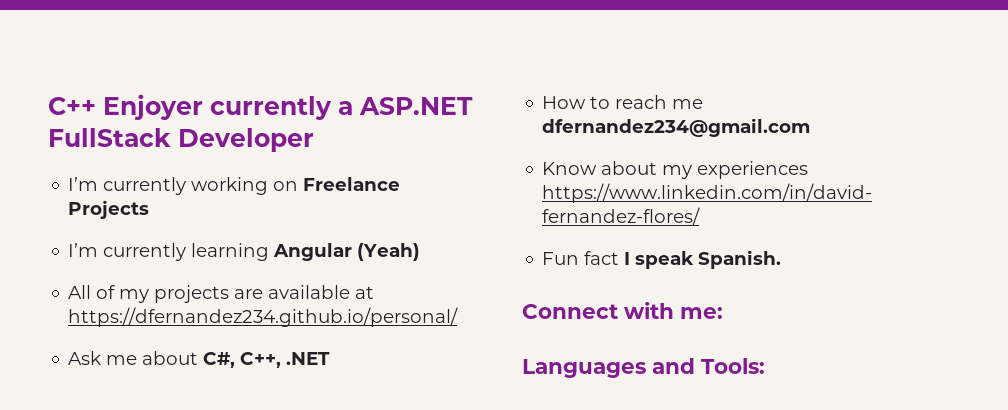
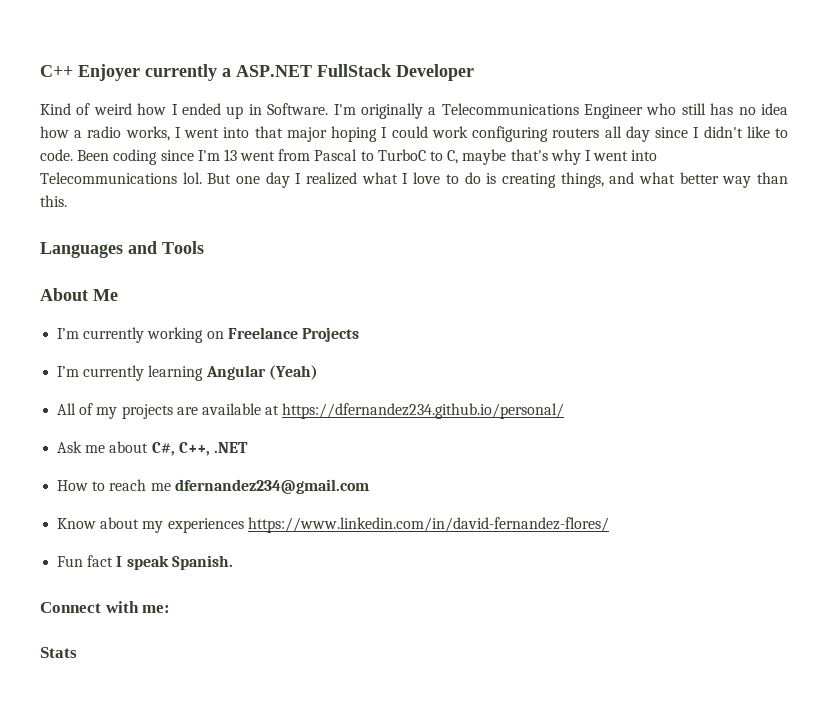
+ Kind of weird how I ended up in Software. I'm originally a Telecommunications Engineer who still has no idea how a radio works, I went into that major hoping I could work configuring routers all day since I didn't like to code. Been coding since I'm 13 went from Pascal to TurboC to C, maybe that's why I went into Telecommunications lol. But one day I realized what I love to do is creating things, and what better way than this.
+ Languages and Tools
+ About Me
- Languages and Tools:
+ Stats

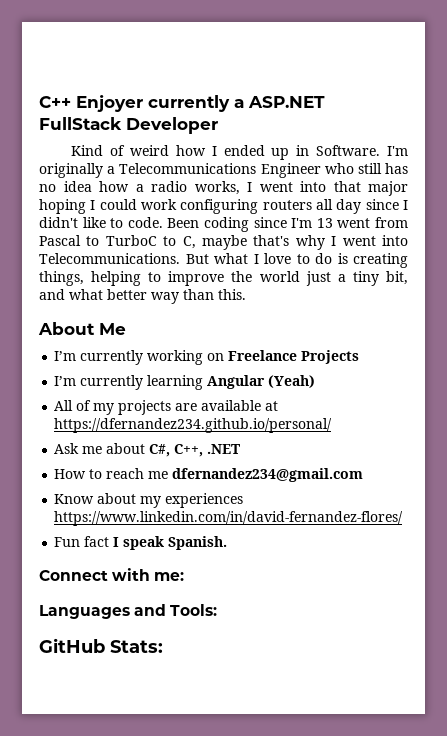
- Been coding since I'm 13 went from Pascal to TurboC to C, maybe that's why I went into Telecommunications lol. But one day I realized what I love to do is creating things, and what better way than this.
+ Been coding since I'm 13 went from Pascal to TurboC to C, maybe that's why I went into Telecommunications. But what I love to do is creating things, helping to improve the world just a tiny bit, and what better way than this.
- Languages and Tools
- Stats
+ Languages and Tools:
+ GitHub Stats:

